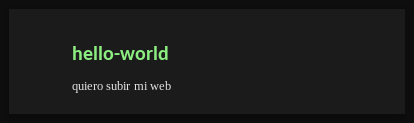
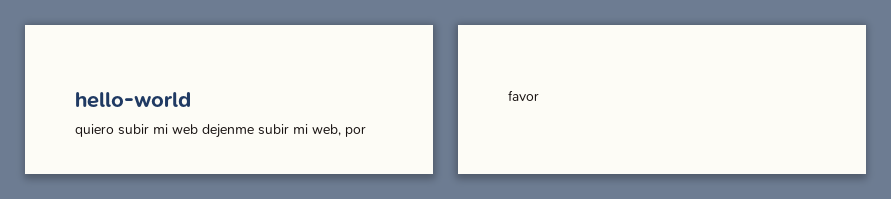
- quiero subir mi web
+ quiero subir mi web dejenme subir mi web, por favor

